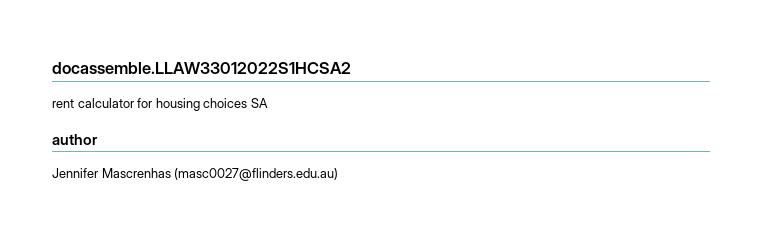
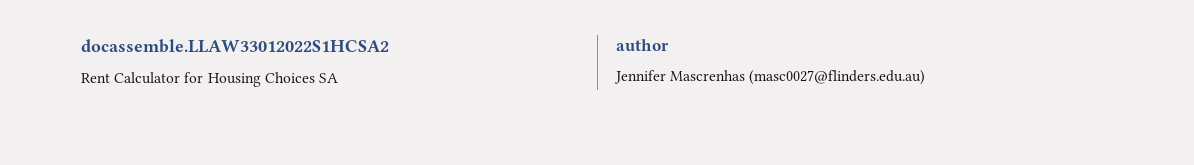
- rent calculator for housing choices SA
+ Rent Calculator for Housing Choices SA

